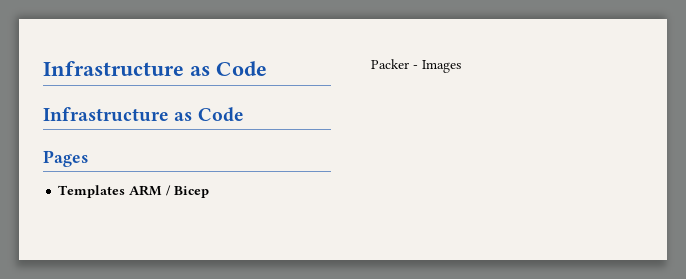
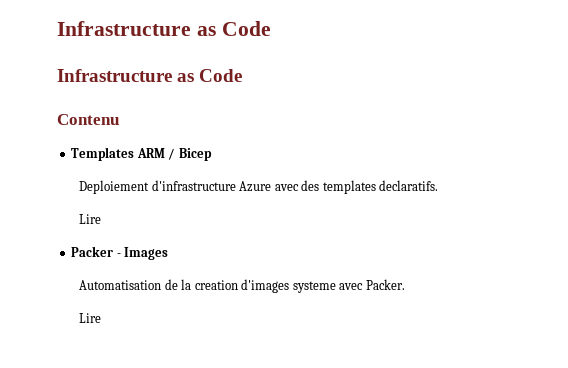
- Pages
+ Contenu
+ Deploiement d'infrastructure Azure avec des templates declaratifs.
+ Lire
  Packer - Images
+ Automatisation de la creation d'images systeme avec Packer.
+ Lire

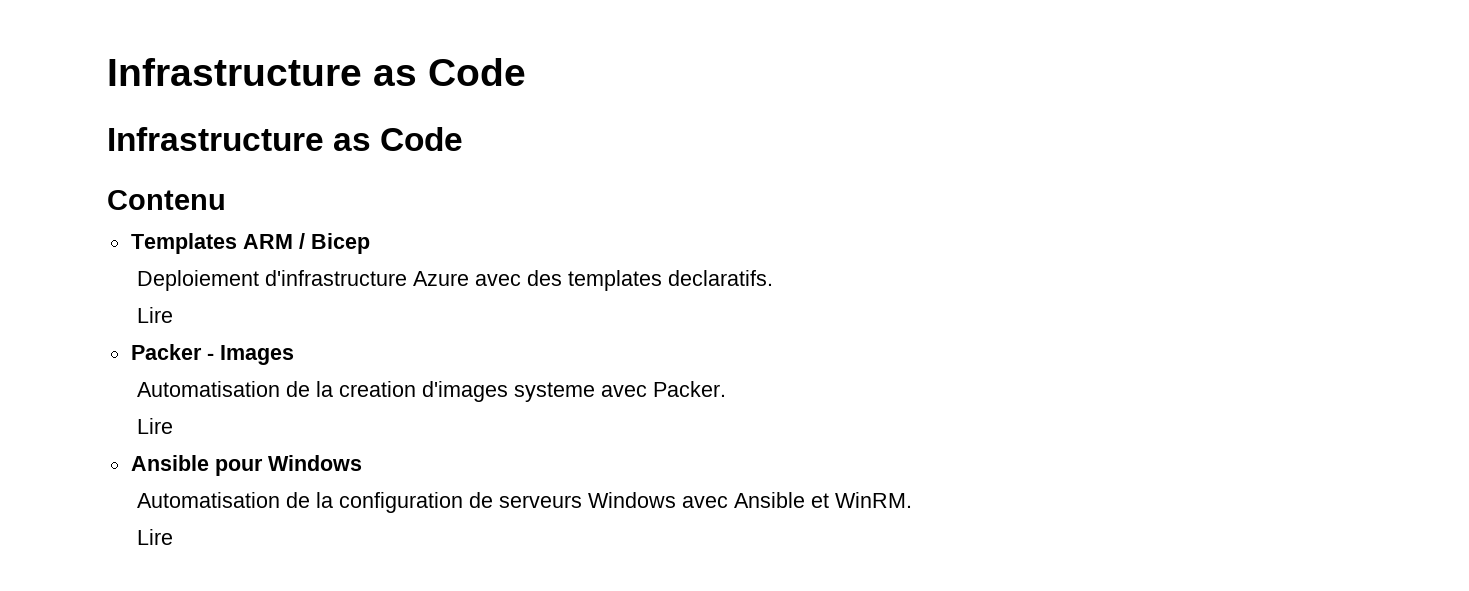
+ Ansible pour Windows
+ Automatisation de la configuration de serveurs Windows avec Ansible et WinRM.
+ Lire

